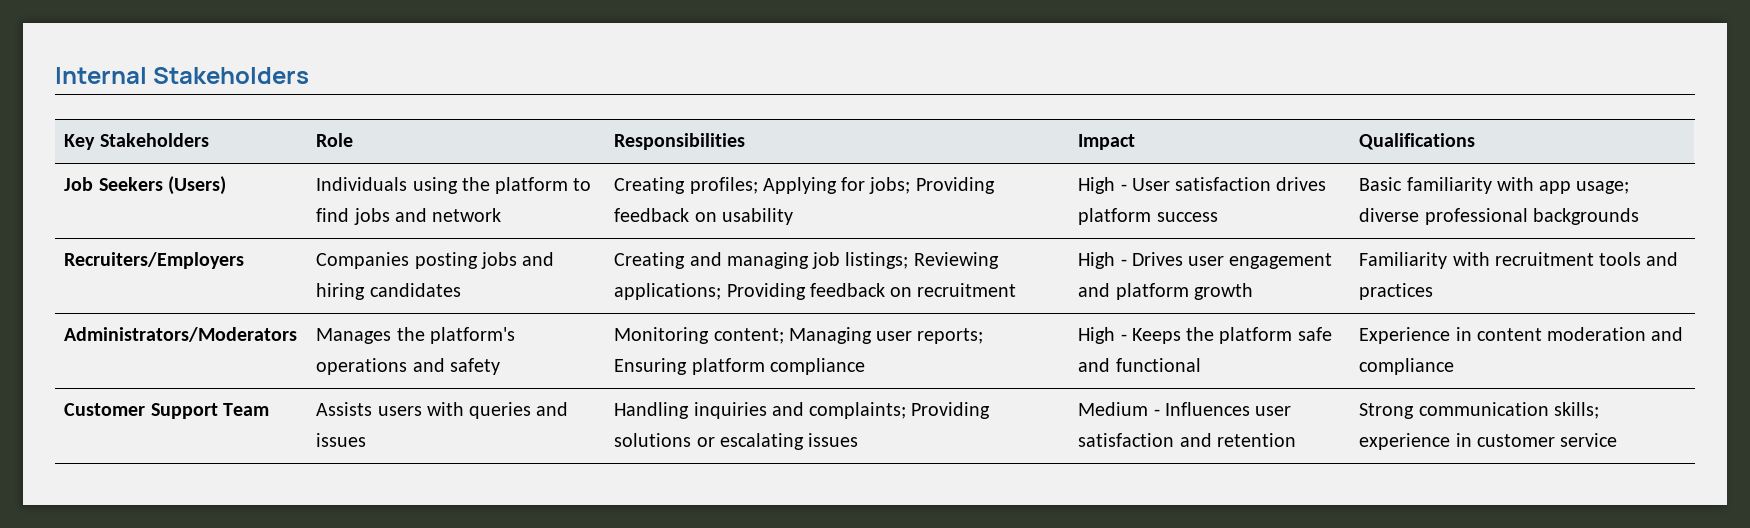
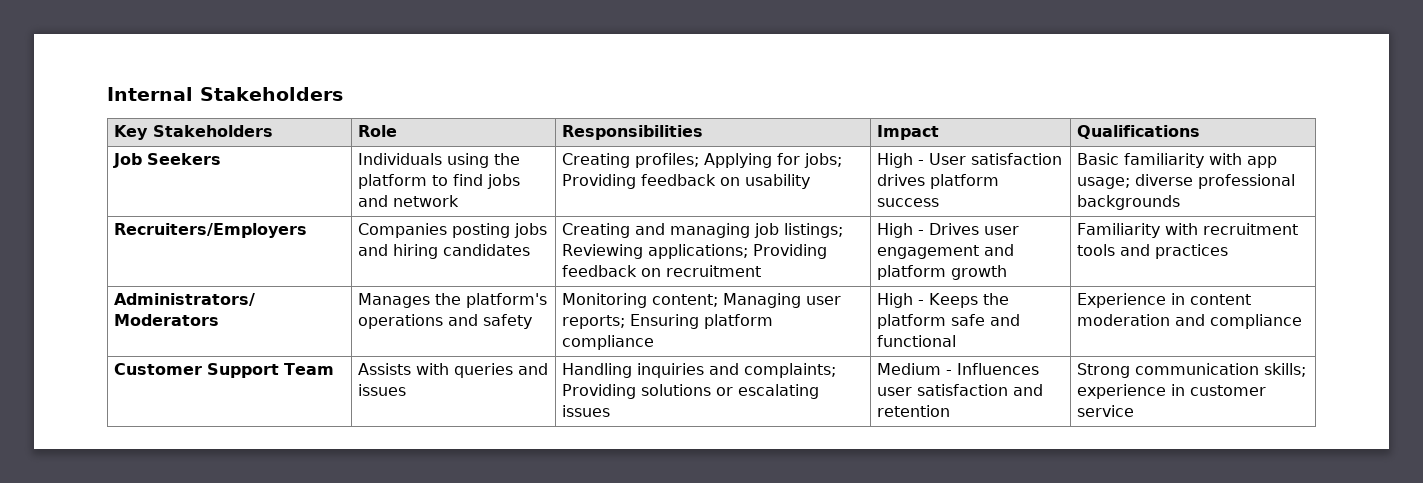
- Job Seekers (Users) | Individuals using the platform to find jobs and network | Creating profiles; Applying for jobs; Providing feedback on usability | High - User satisfaction drives platform success | Basic familiarity with app usage; diverse professional backgrounds
+ Job Seekers | Individuals using the platform to find jobs and network | Creating profiles; Applying for jobs; Providing feedback on usability | High - User satisfaction drives platform success | Basic familiarity with app usage; diverse professional backgrounds
- Customer Support Team | Assists users with queries and issues | Handling inquiries and complaints; Providing solutions or escalating issues | Medium - Influences user satisfaction and retention | Strong communication skills; experience in customer service
+ Customer Support Team | Assists with queries and issues | Handling inquiries and complaints; Providing solutions or escalating issues | Medium - Influences user satisfaction and retention | Strong communication skills; experience in customer service

